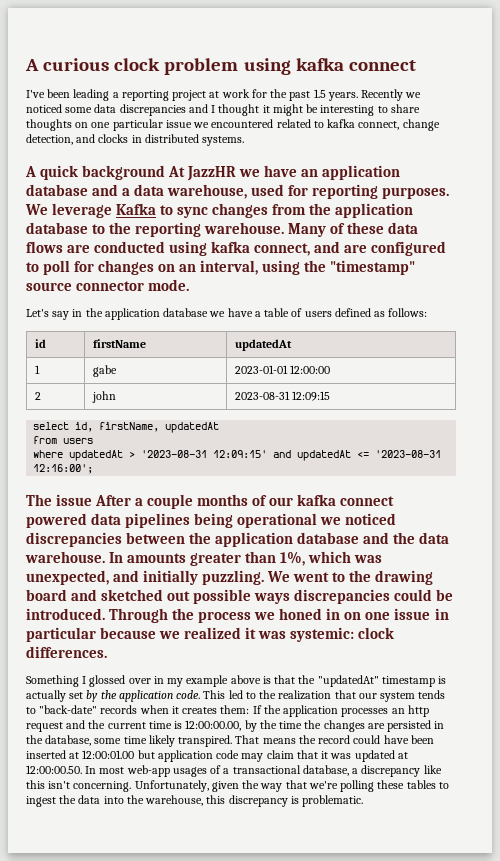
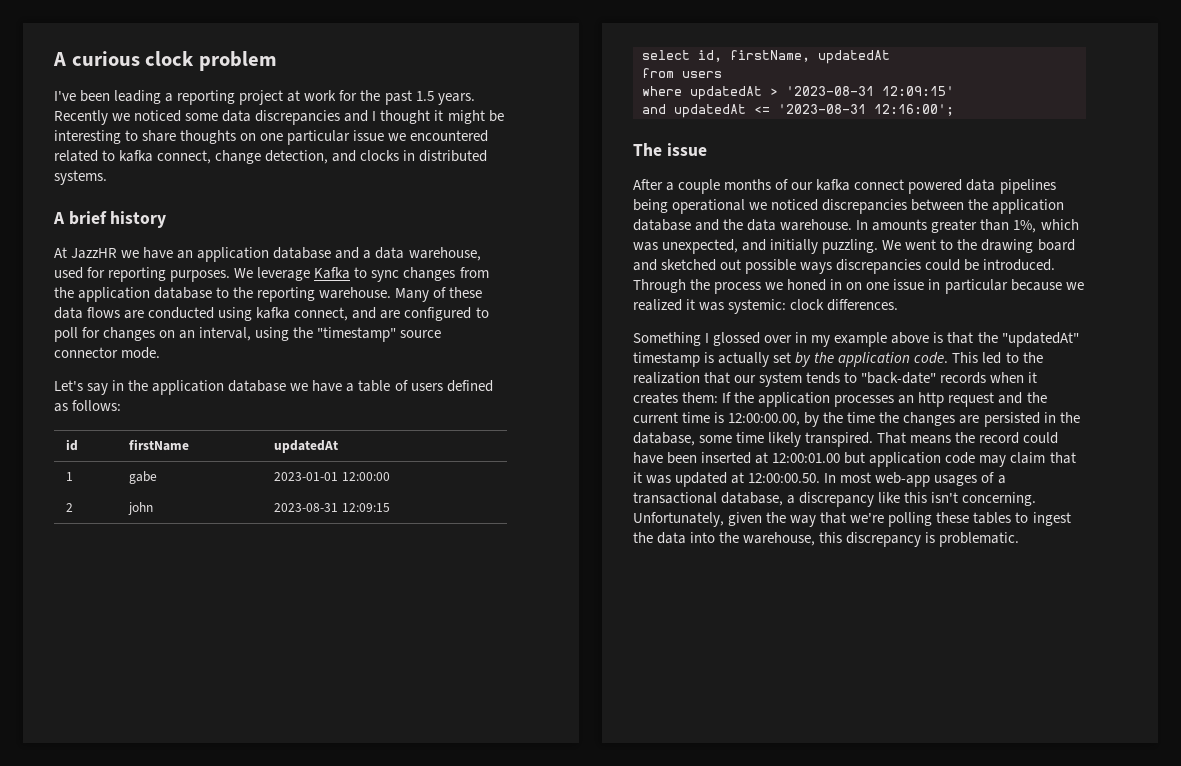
- A curious clock problem using kafka connect
+ A curious clock problem
- A quick background At JazzHR we have an application database and a data warehouse, used for reporting purposes.
+ A brief history
+ At JazzHR we have an application database and a data warehouse, used for reporting purposes.
- where updatedAt > '2023-08-31 12:09:15' and updatedAt <= '2023-08-31 12:16:00';
+ where updatedAt > '2023-08-31 12:09:15'
+ and updatedAt <= '2023-08-31 12:16:00';
- The issue After a couple months of our kafka connect powered data pipelines being operational we noticed discrepancies between the application database and the data warehouse.
+ The issue
+ After a couple months of our kafka connect powered data pipelines being operational we noticed discrepancies between the application database and the data warehouse.

